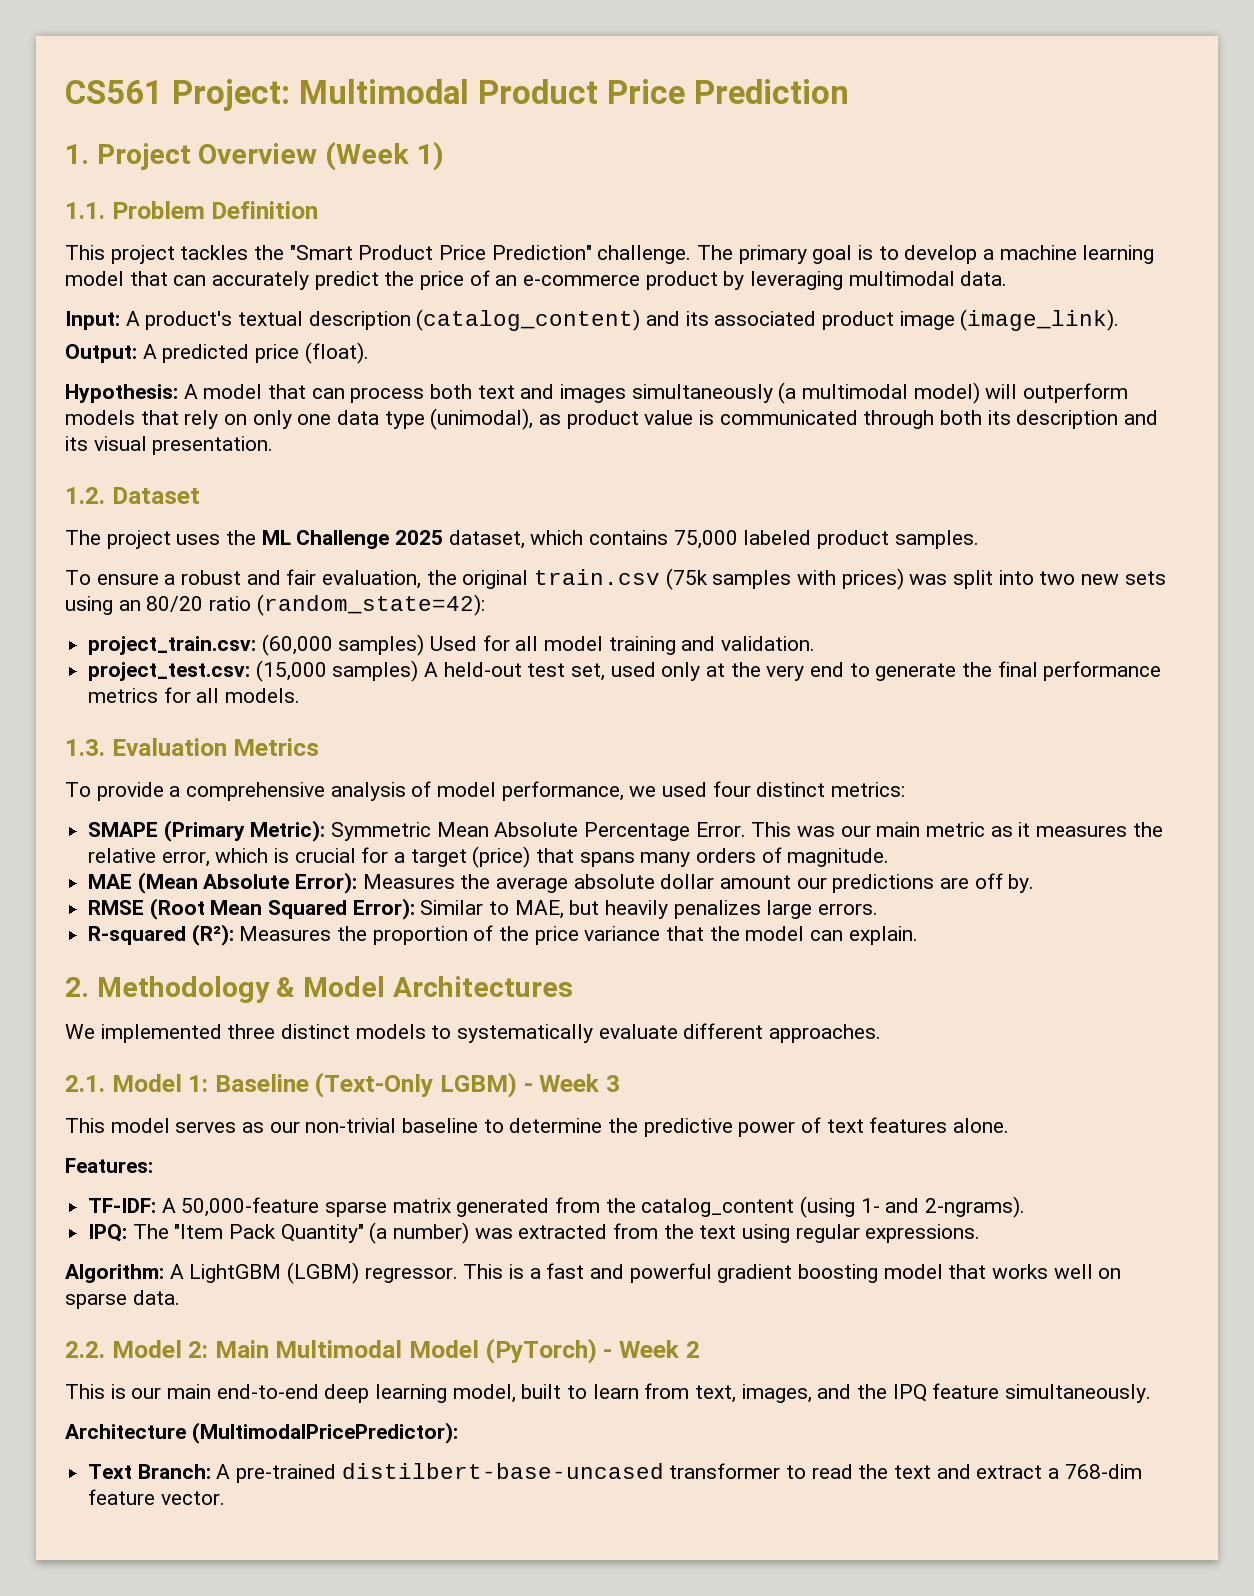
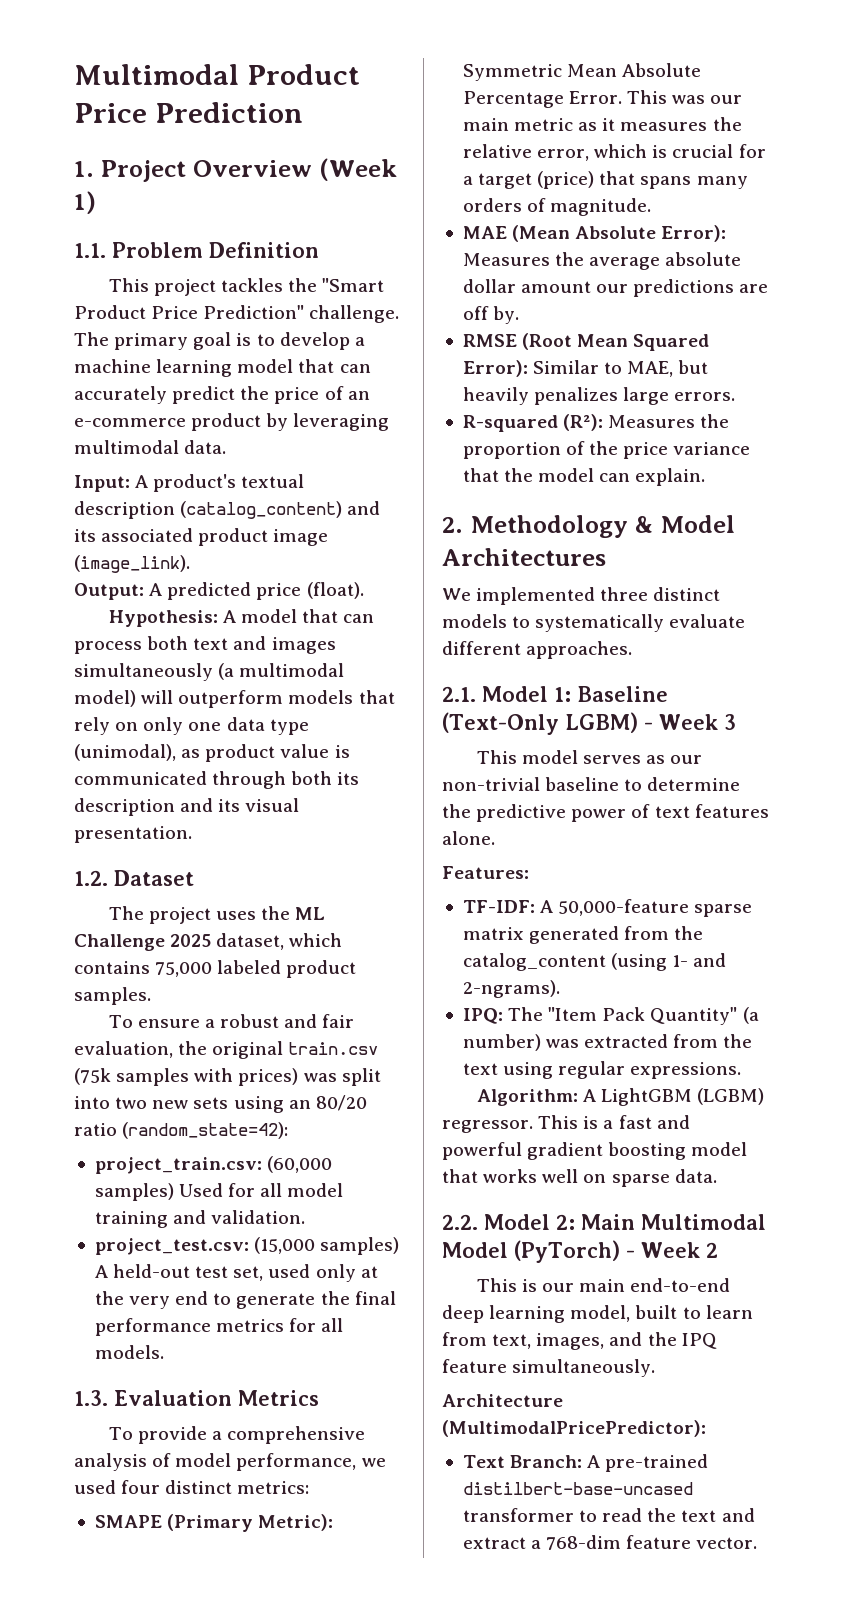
- CS561 Project: Multimodal Product Price Prediction
+ Multimodal Product Price Prediction

